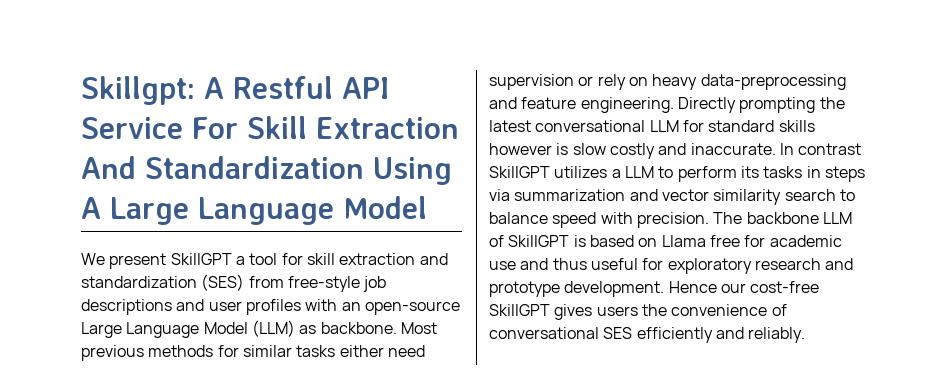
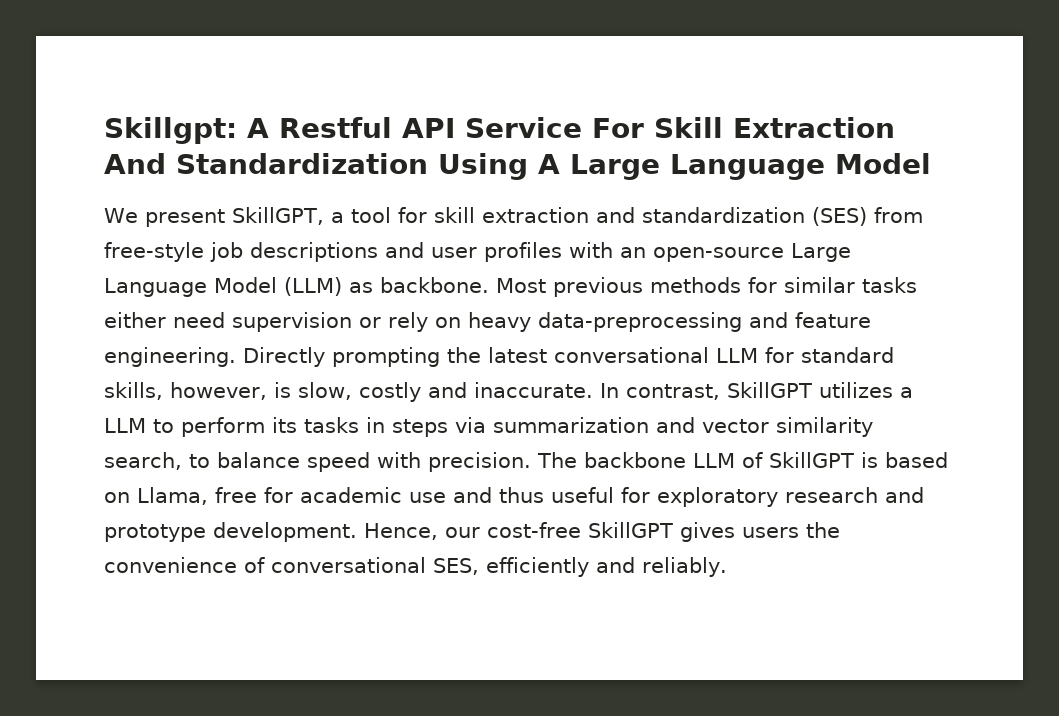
- We present SkillGPT a tool for skill extraction and standardization (SES) from free-style job descriptions and user profiles with an open-source Large Language Model (LLM) as backbone.
+ We present SkillGPT, a tool for skill extraction and standardization (SES) from free-style job descriptions and user profiles with an open-source Large Language Model (LLM) as backbone.
- Directly prompting the latest conversational LLM for standard skills however is slow costly and inaccurate.
+ Directly prompting the latest conversational LLM for standard skills, however, is slow, costly and inaccurate.
- In contrast SkillGPT utilizes a LLM to perform its tasks in steps via summarization and vector similarity search to balance speed with precision.
+ In contrast, SkillGPT utilizes a LLM to perform its tasks in steps via summarization and vector similarity search, to balance speed with precision.
- The backbone LLM of SkillGPT is based on Llama free for academic use and thus useful for exploratory research and prototype development.
+ The backbone LLM of SkillGPT is based on Llama, free for academic use and thus useful for exploratory research and prototype development.
- Hence our cost-free SkillGPT gives users the convenience of conversational SES efficiently and reliably.
+ Hence, our cost-free SkillGPT gives users the convenience of conversational SES, efficiently and reliably.

